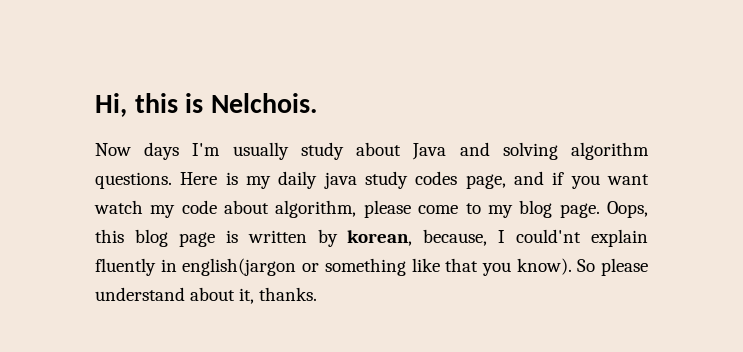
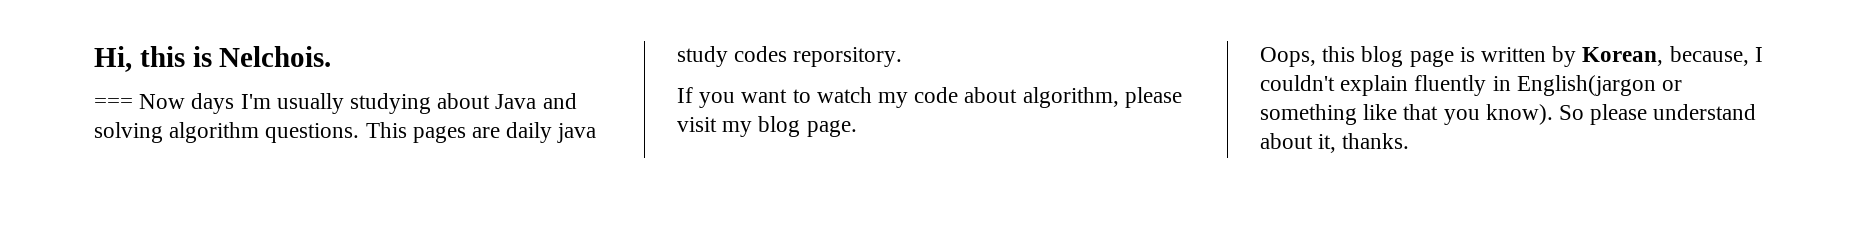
- Now days I'm usually study about Java and solving algorithm questions.
+ === Now days I'm usually studying about Java and solving algorithm questions.
- Here is my daily java study codes page, and if you want watch my code about algorithm, please come to my blog page. Oops, this blog page is written by korean, because, I could'nt explain fluently in english(jargon or something like that you know).
+ This pages are daily java study codes reporsitory.
+ If you want to watch my code about algorithm, please visit my blog page.
+ Oops, this blog page is written by Korean, because, I couldn't explain fluently in English(jargon or something like that you know).

